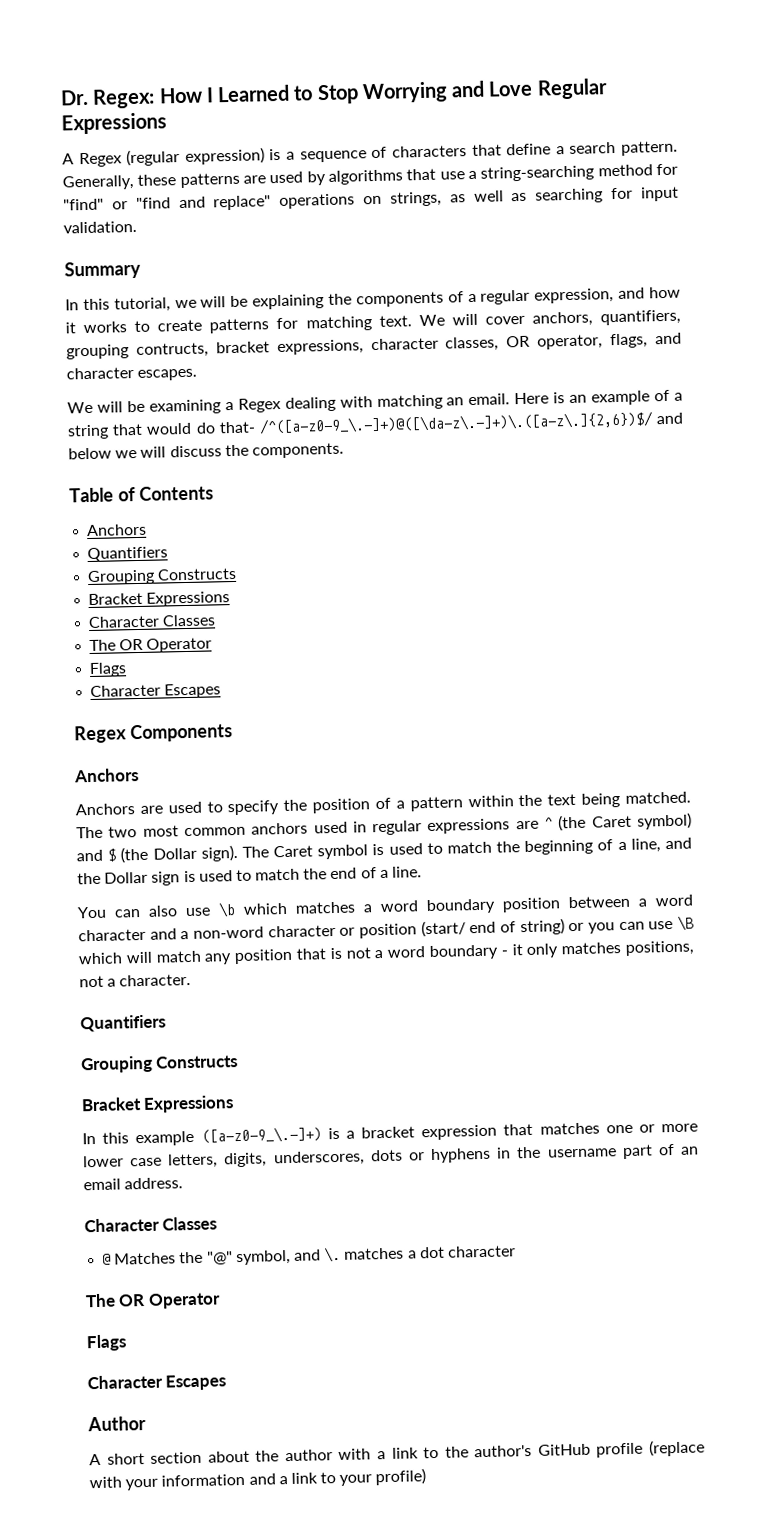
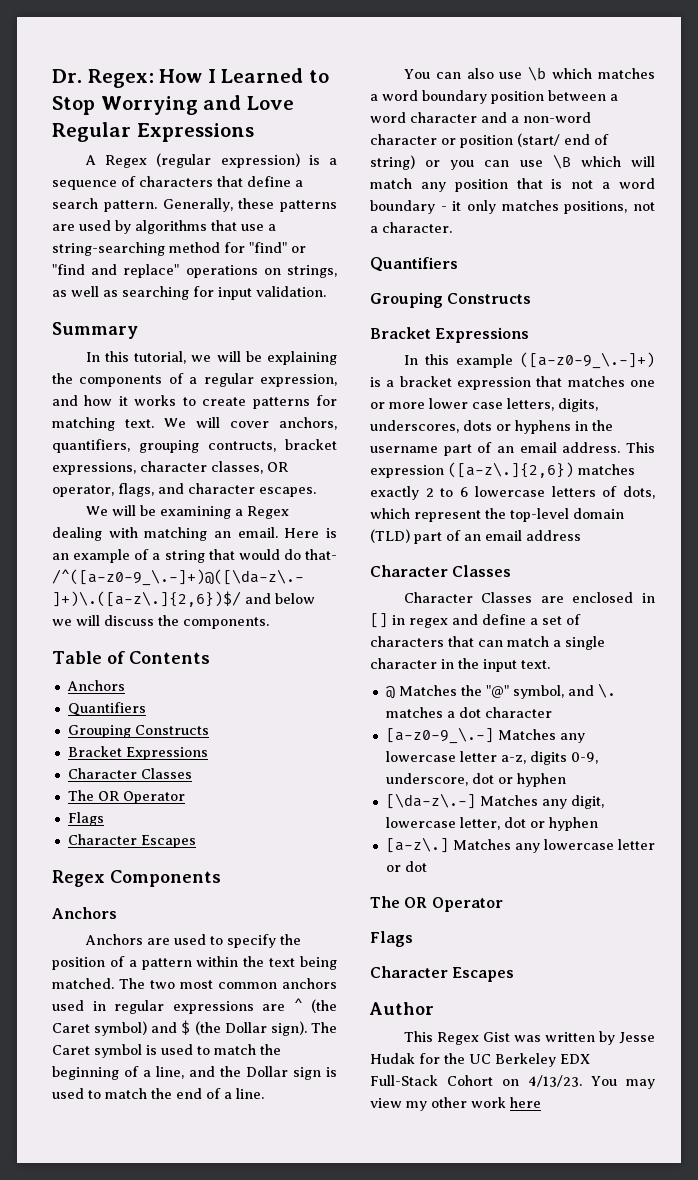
- In this example ([a-z0-9_\.-]+) is a bracket expression that matches one or more lower case letters, digits, underscores, dots or hyphens in the username part of an email address.
+ In this example ([a-z0-9_\.-]+) is a bracket expression that matches one or more lower case letters, digits, underscores, dots or hyphens in the username part of an email address. This expression ([a-z\.]{2,6}) matches exactly 2 to 6 lowercase letters of dots, which represent the top-level domain (TLD) part of an email address
  Character Classes
+ Character Classes are enclosed in [] in regex and define a set of characters that can match a single character in the input text.
+ [a-z0-9_\.-] Matches any lowercase letter a-z, digits 0-9, underscore, dot or hyphen
+ [\da-z\.-] Matches any digit, lowercase letter, dot or hyphen
+ [a-z\.] Matches any lowercase letter or dot
- A short section about the author with a link to the author's GitHub profile (replace with your information and a link to your profile)
+ This Regex Gist was written by Jesse Hudak for the UC Berkeley EDX Full-Stack Cohort on 4/13/23. You may view my other work here

